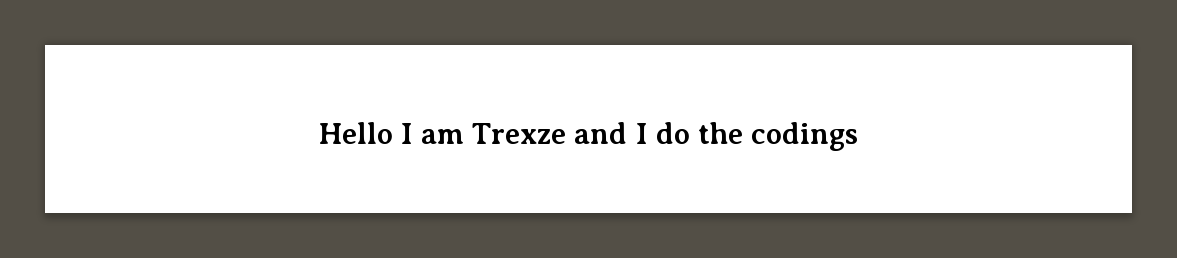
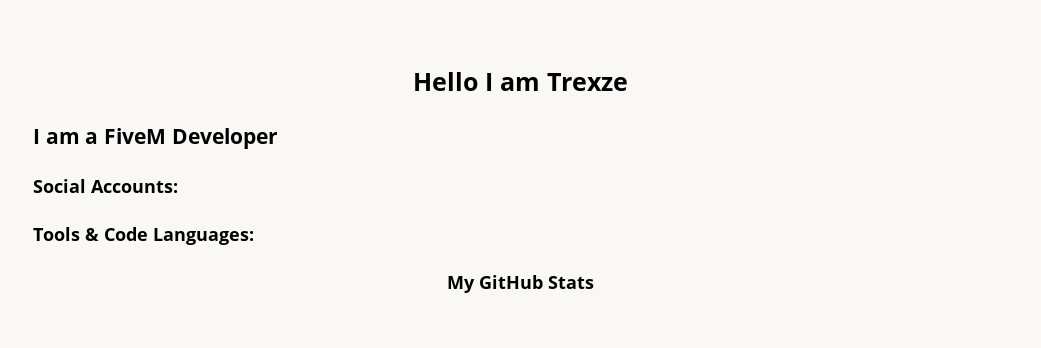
- Hello I am Trexze and I do the codings
+ Hello I am Trexze
+ I am a FiveM Developer
+ Social Accounts:
+ Tools & Code Languages:
+ My GitHub Stats

